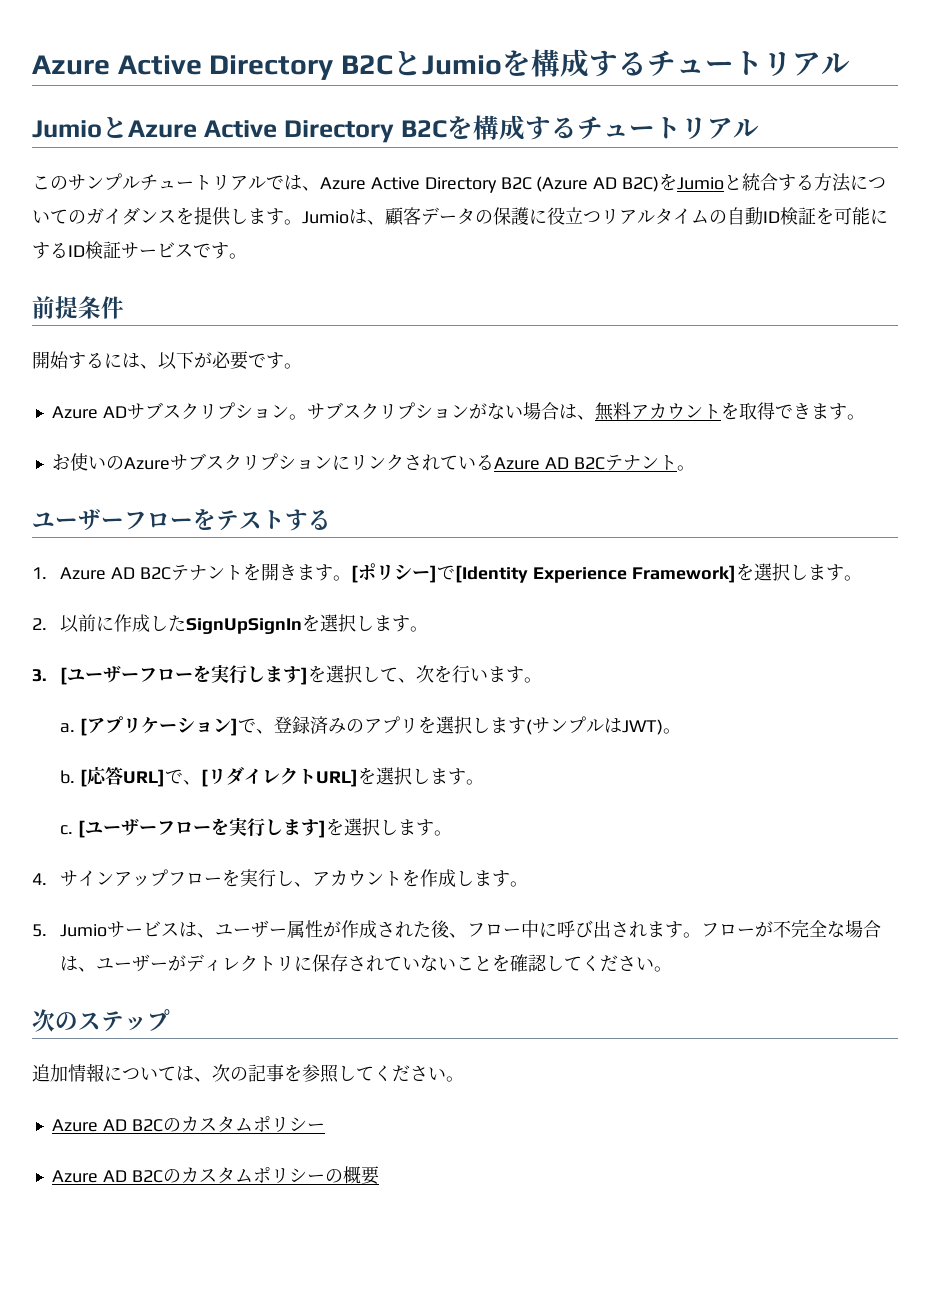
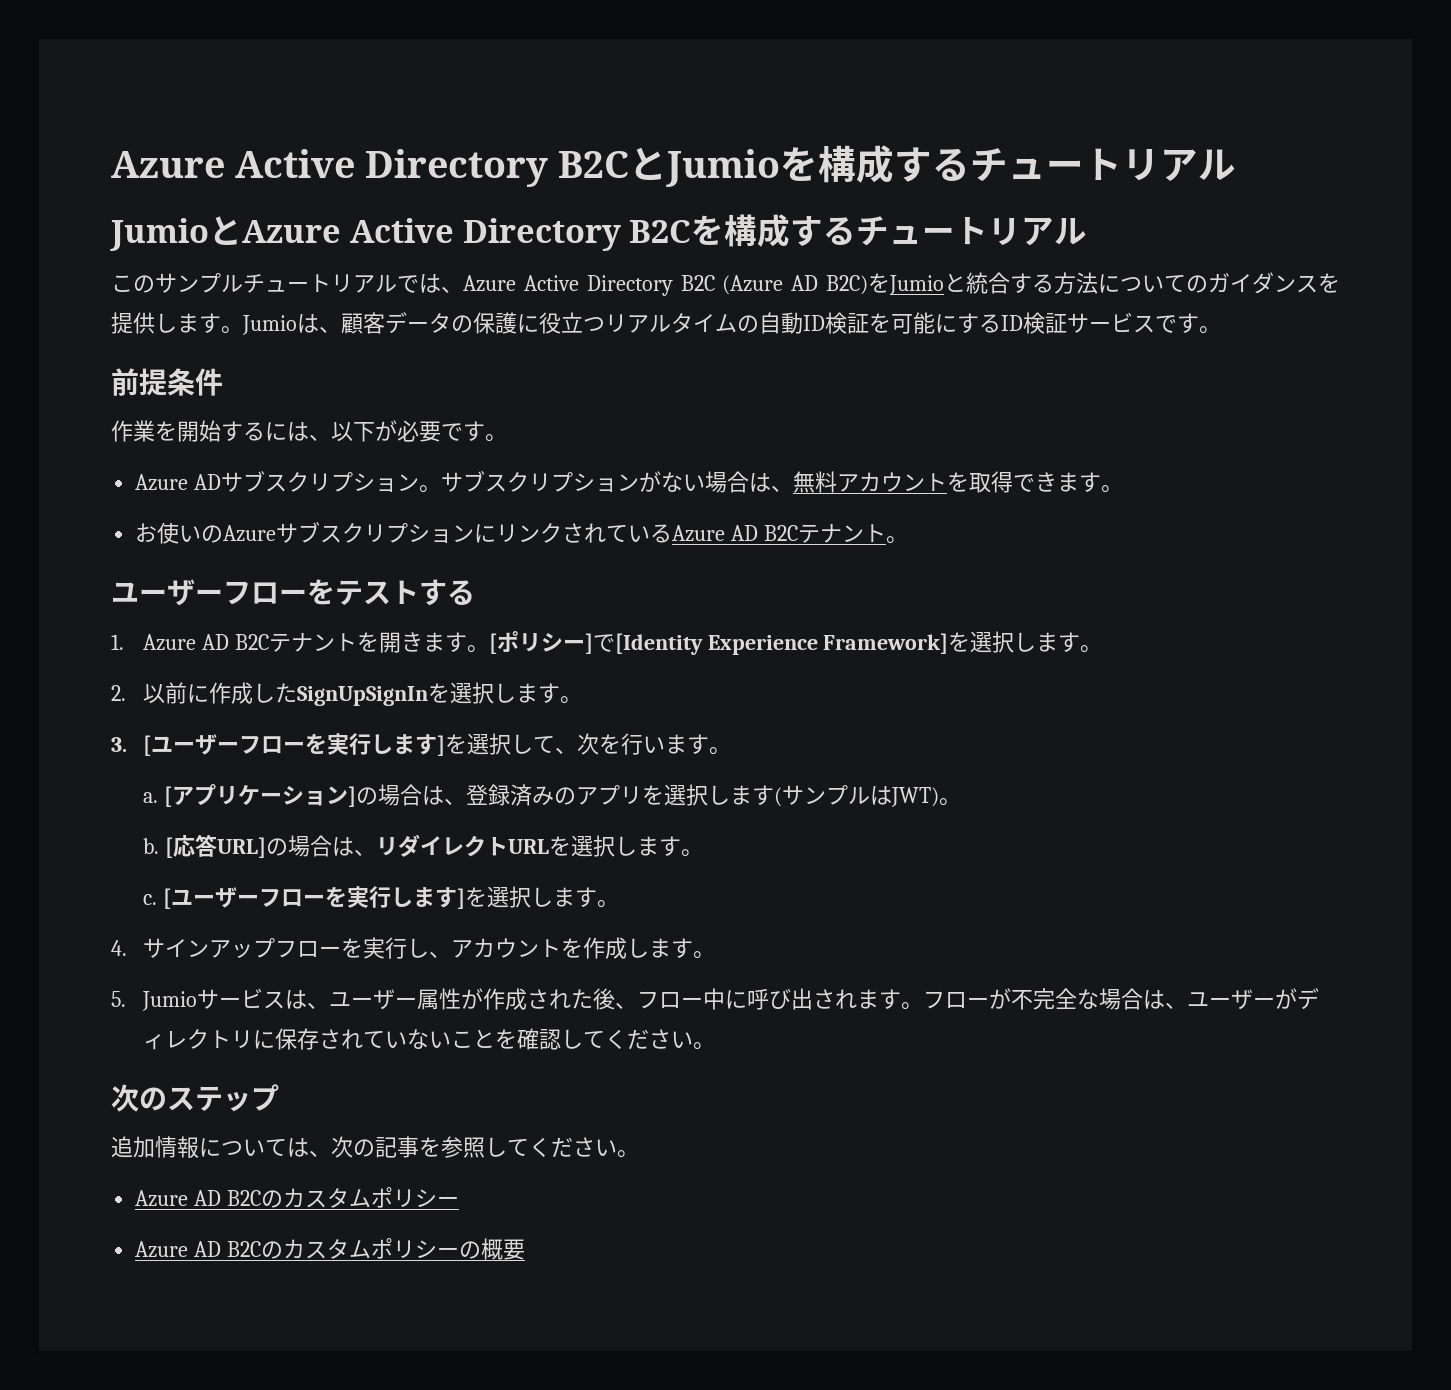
- 開始するには、以下が必要です。
+ 作業を開始するには、以下が必要です。
- [アプリケーション]で、登録済みのアプリを選択します(サンプルはJWT)。
+ [アプリケーション]の場合は、登録済みのアプリを選択します(サンプルはJWT)。
- [応答URL]で、[リダイレクトURL]を選択します。
+ [応答URL]の場合は、リダイレクトURLを選択します。

